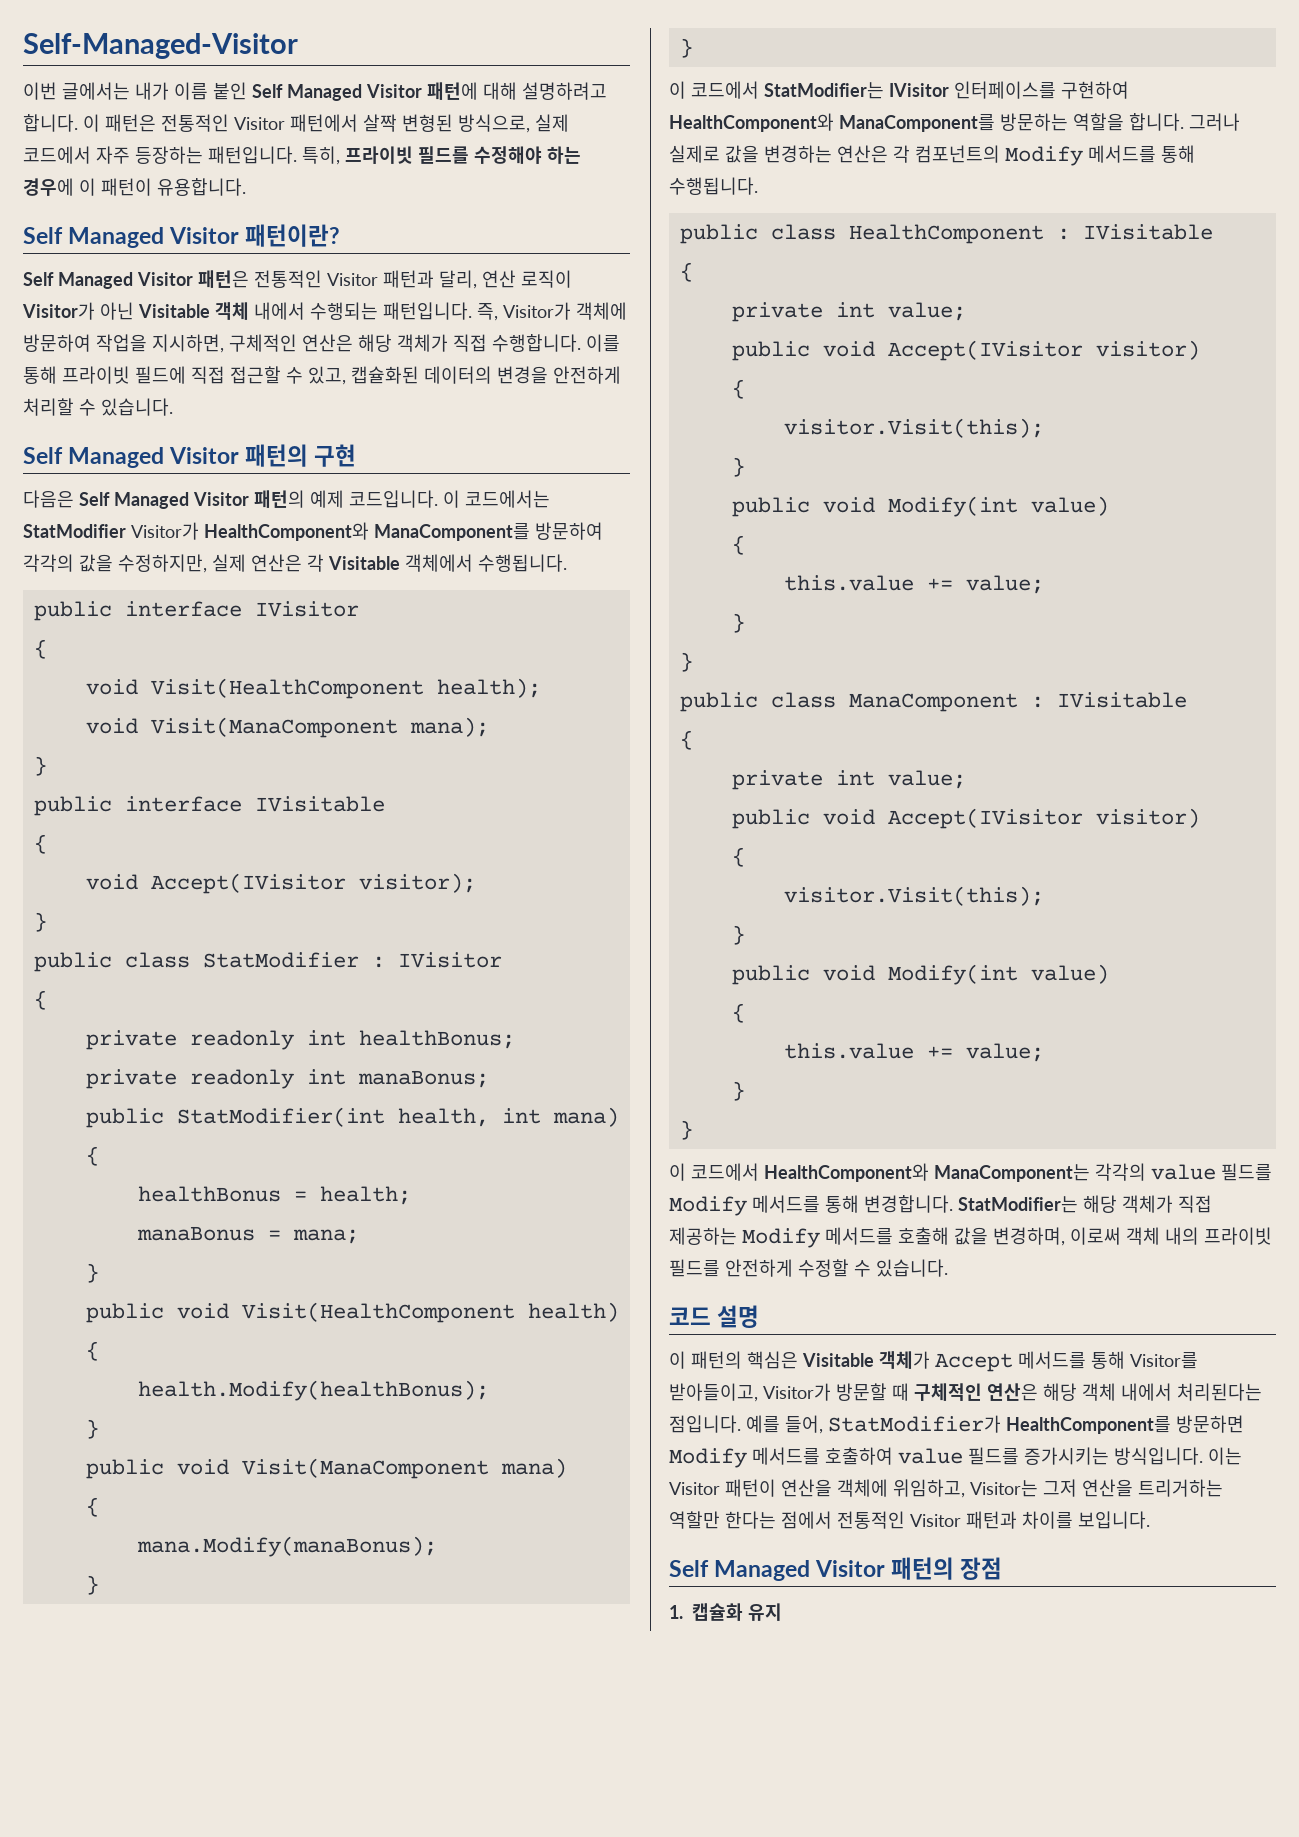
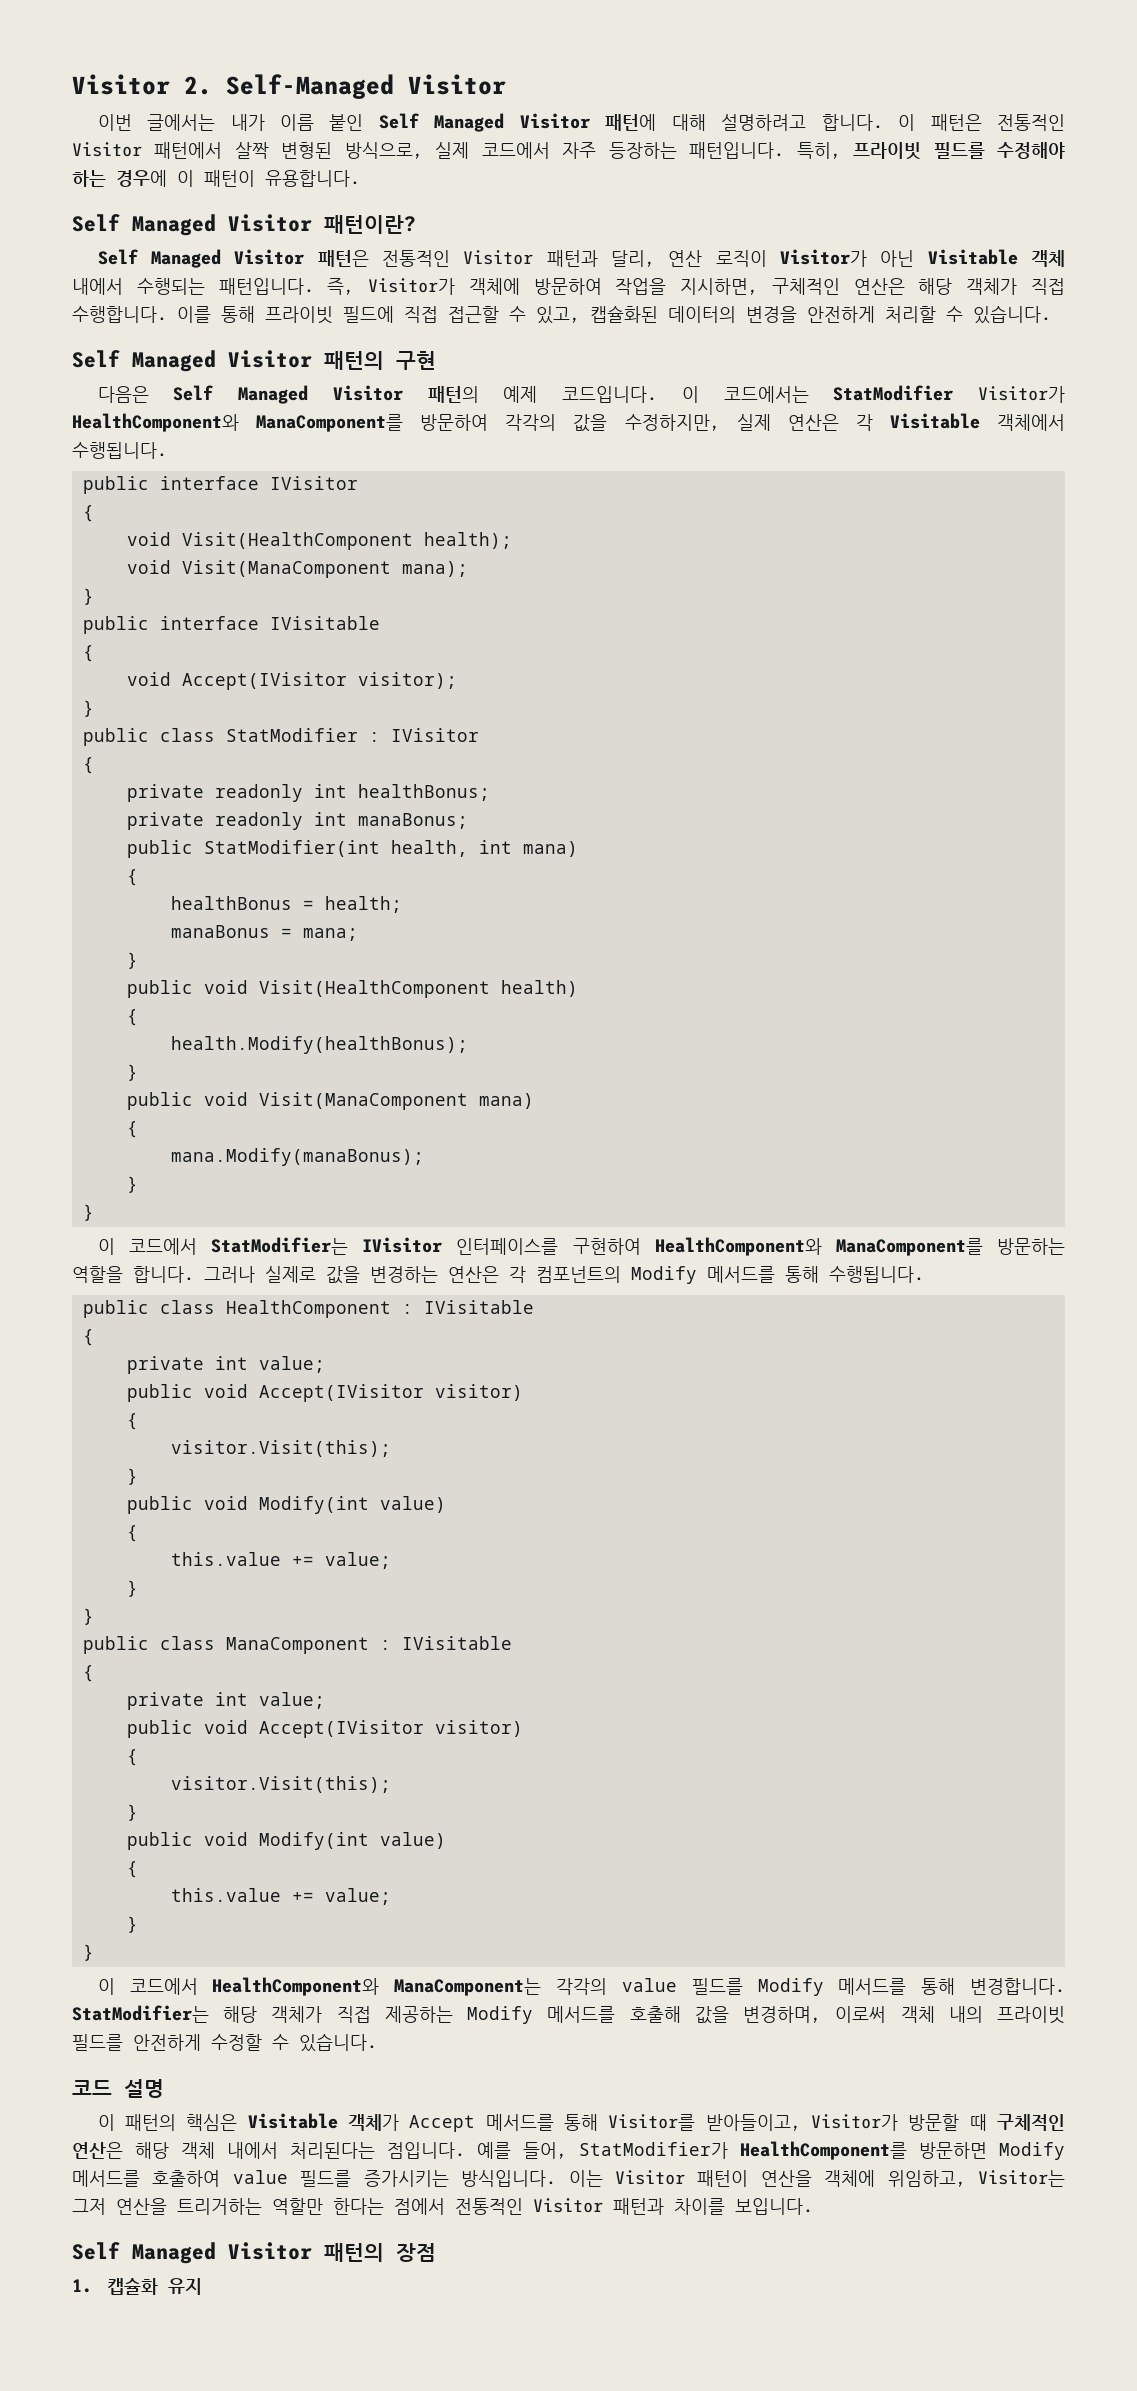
- Self-Managed-Visitor
+ Visitor 2. Self-Managed Visitor

